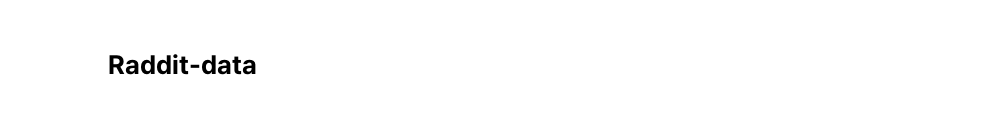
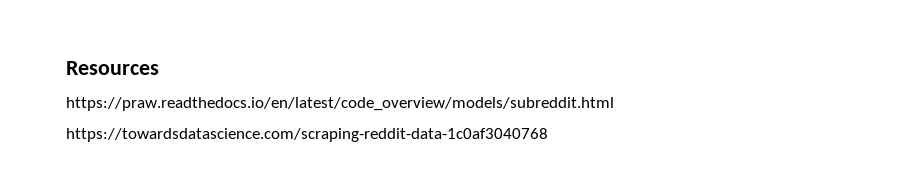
- Raddit-data
+ Resources
+ https://praw.readthedocs.io/en/latest/code_overview/models/subreddit.html
+ https://towardsdatascience.com/scraping-reddit-data-1c0af3040768

